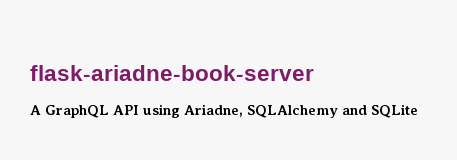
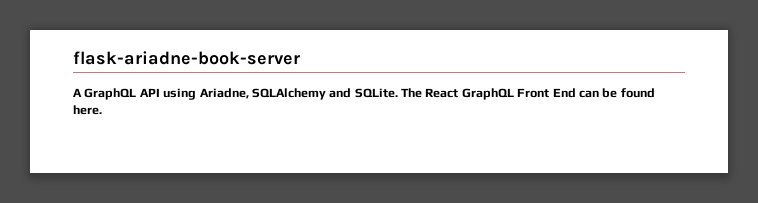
- A GraphQL API using Ariadne, SQLAlchemy and SQLite
+ A GraphQL API using Ariadne, SQLAlchemy and SQLite. The React GraphQL Front End can be found here.

